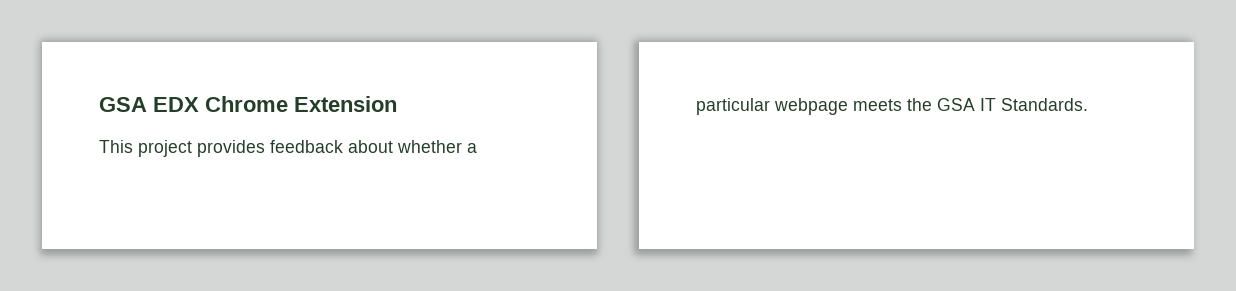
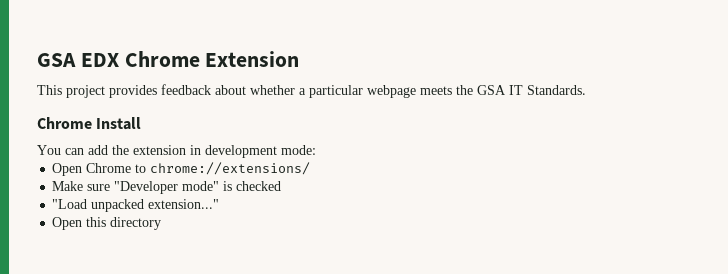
+ Chrome Install
+ You can add the extension in development mode:
+ Open Chrome to chrome://extensions/
+ Make sure "Developer mode" is checked
+ "Load unpacked extension..."
+ Open this directory

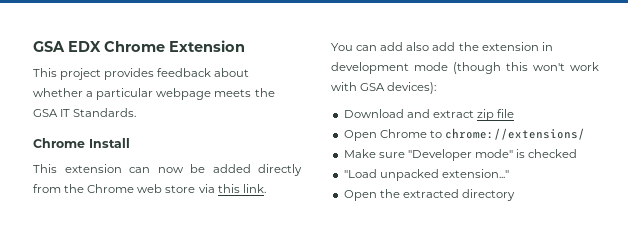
+ This extension can now be added directly from the Chrome web store via this link.
- You can add the extension in development mode:
+ You can add also add the extension in development mode (though this won't work with GSA devices):
+ Download and extract zip file
- Open this directory
+ Open the extracted directory

